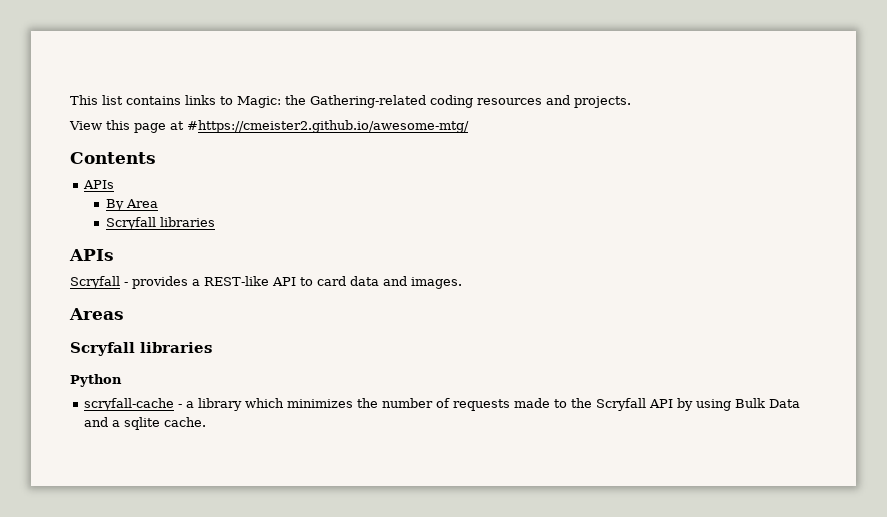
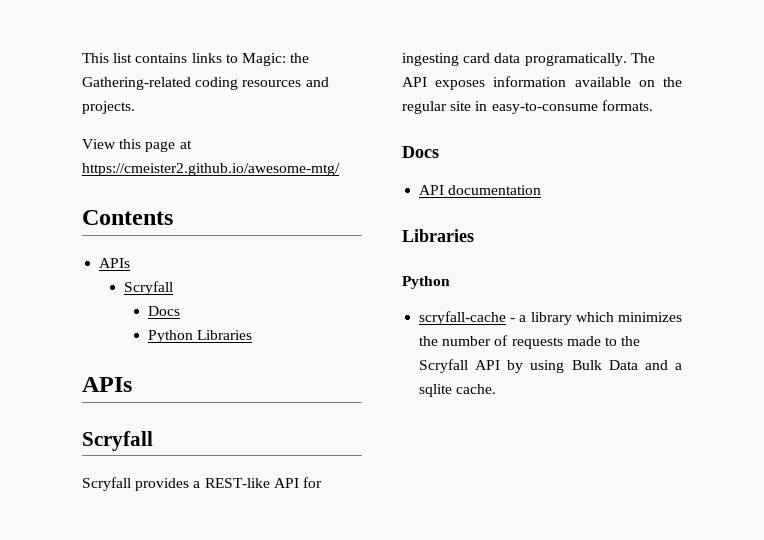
- View this page at #https://cmeister2.github.io/awesome-mtg/
+ View this page at https://cmeister2.github.io/awesome-mtg/
  Contents
  APIs
- By Area
- Scryfall libraries
+ Scryfall
+ Docs
+ Python Libraries
  APIs
- Scryfall - provides a REST-like API to card data and images.
- Areas
- Scryfall libraries
+ Scryfall
+ Scryfall provides a REST-like API for ingesting card data programatically. The API exposes information available on the regular site in easy-to-consume formats.
+ Docs
+ API documentation
+ Libraries

